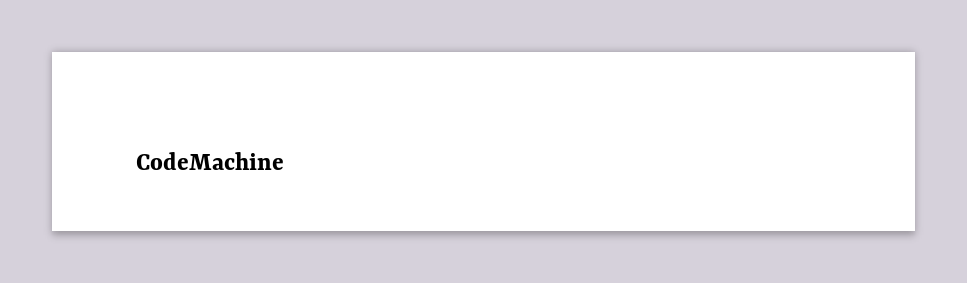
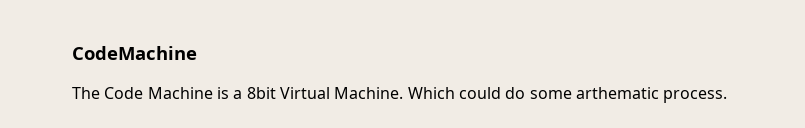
+ The Code Machine is a 8bit Virtual Machine. Which could do some arthematic process.

